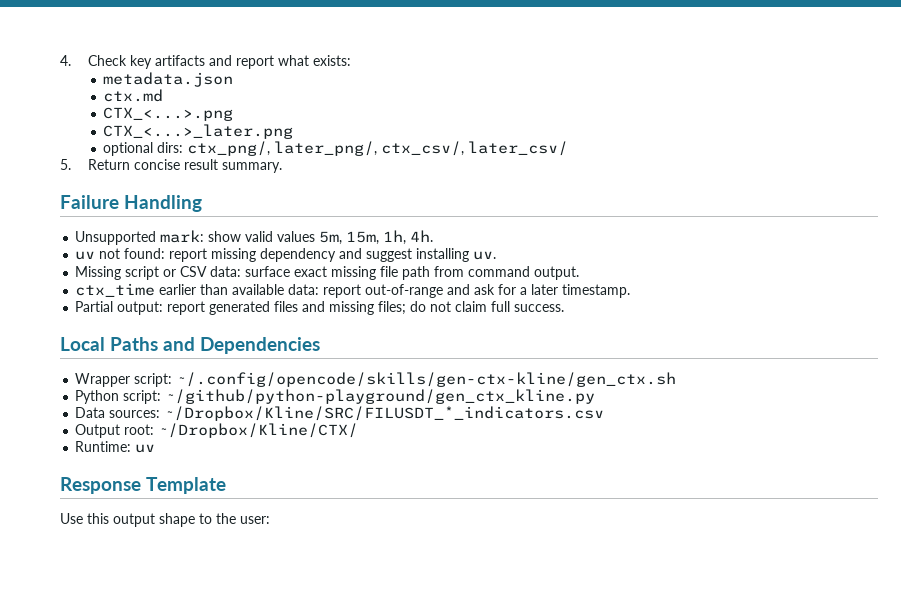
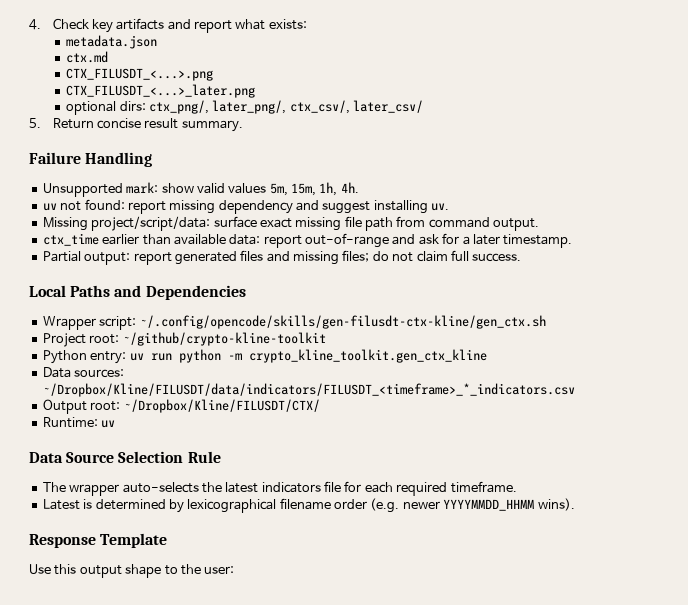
- CTX_<...>.png
- CTX_<...>_later.png
+ CTX_FILUSDT_<...>.png
+ CTX_FILUSDT_<...>_later.png
- Missing script or CSV data: surface exact missing file path from command output.
+ Missing project/script/data: surface exact missing file path from command output.
- Wrapper script: ~/.config/opencode/skills/gen-ctx-kline/gen_ctx.sh
- Python script: ~/github/python-playground/gen_ctx_kline.py
+ Wrapper script: ~/.config/opencode/skills/gen-filusdt-ctx-kline/gen_ctx.sh
+ Project root: ~/github/crypto-kline-toolkit
+ Python entry: uv run python -m crypto_kline_toolkit.gen_ctx_kline
- Data sources: ~/Dropbox/Kline/SRC/FILUSDT_*_indicators.csv
+ Data sources: ~/Dropbox/Kline/FILUSDT/data/indicators/FILUSDT_<timeframe>_*_indicators.csv
- Output root: ~/Dropbox/Kline/CTX/
+ Output root: ~/Dropbox/Kline/FILUSDT/CTX/
+ Data Source Selection Rule
+ The wrapper auto-selects the latest indicators file for each required timeframe.
+ Latest is determined by lexicographical filename order (e.g. newer YYYYMMDD_HHMM wins).

